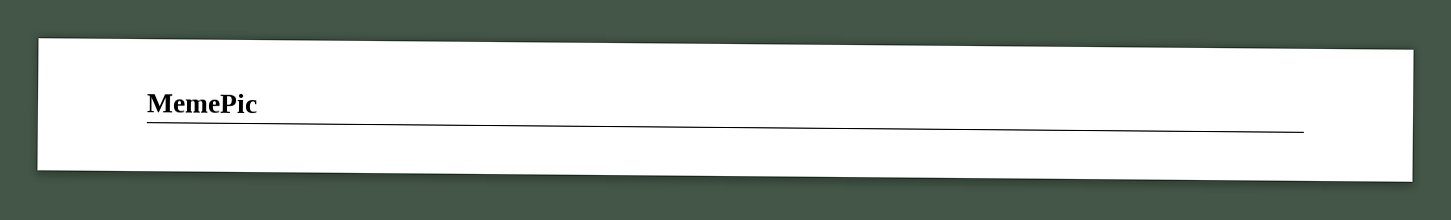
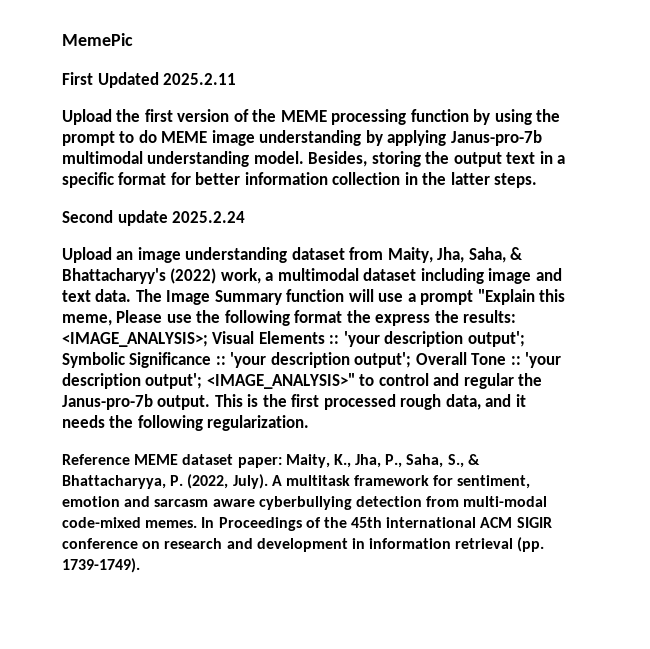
+ First Updated 2025.2.11
+ Upload the first version of the MEME processing function by using the prompt to do MEME image understanding by applying Janus-pro-7b multimodal understanding model. Besides, storing the output text in a specific format for better information collection in the latter steps.
+ Second update 2025.2.24
+ Upload an image understanding dataset from Maity, Jha, Saha, & Bhattacharyy's (2022) work, a multimodal dataset including image and text data. The Image Summary function will use a prompt "Explain this meme, Please use the following format the express the results: <IMAGE_ANALYSIS>; Visual Elements :: 'your description output'; Symbolic Significance :: 'your description output'; Overall Tone :: 'your description output'; <IMAGE_ANALYSIS>" to control and regular the Janus-pro-7b output. This is the first processed rough data, and it needs the following regularization.
+ Reference MEME dataset paper: Maity, K., Jha, P., Saha, S., & Bhattacharyya, P. (2022, July). A multitask framework for sentiment, emotion and sarcasm aware cyberbullying detection from multi-modal code-mixed memes. In Proceedings of the 45th international ACM SIGIR conference on research and development in information retrieval (pp. 1739-1749).

